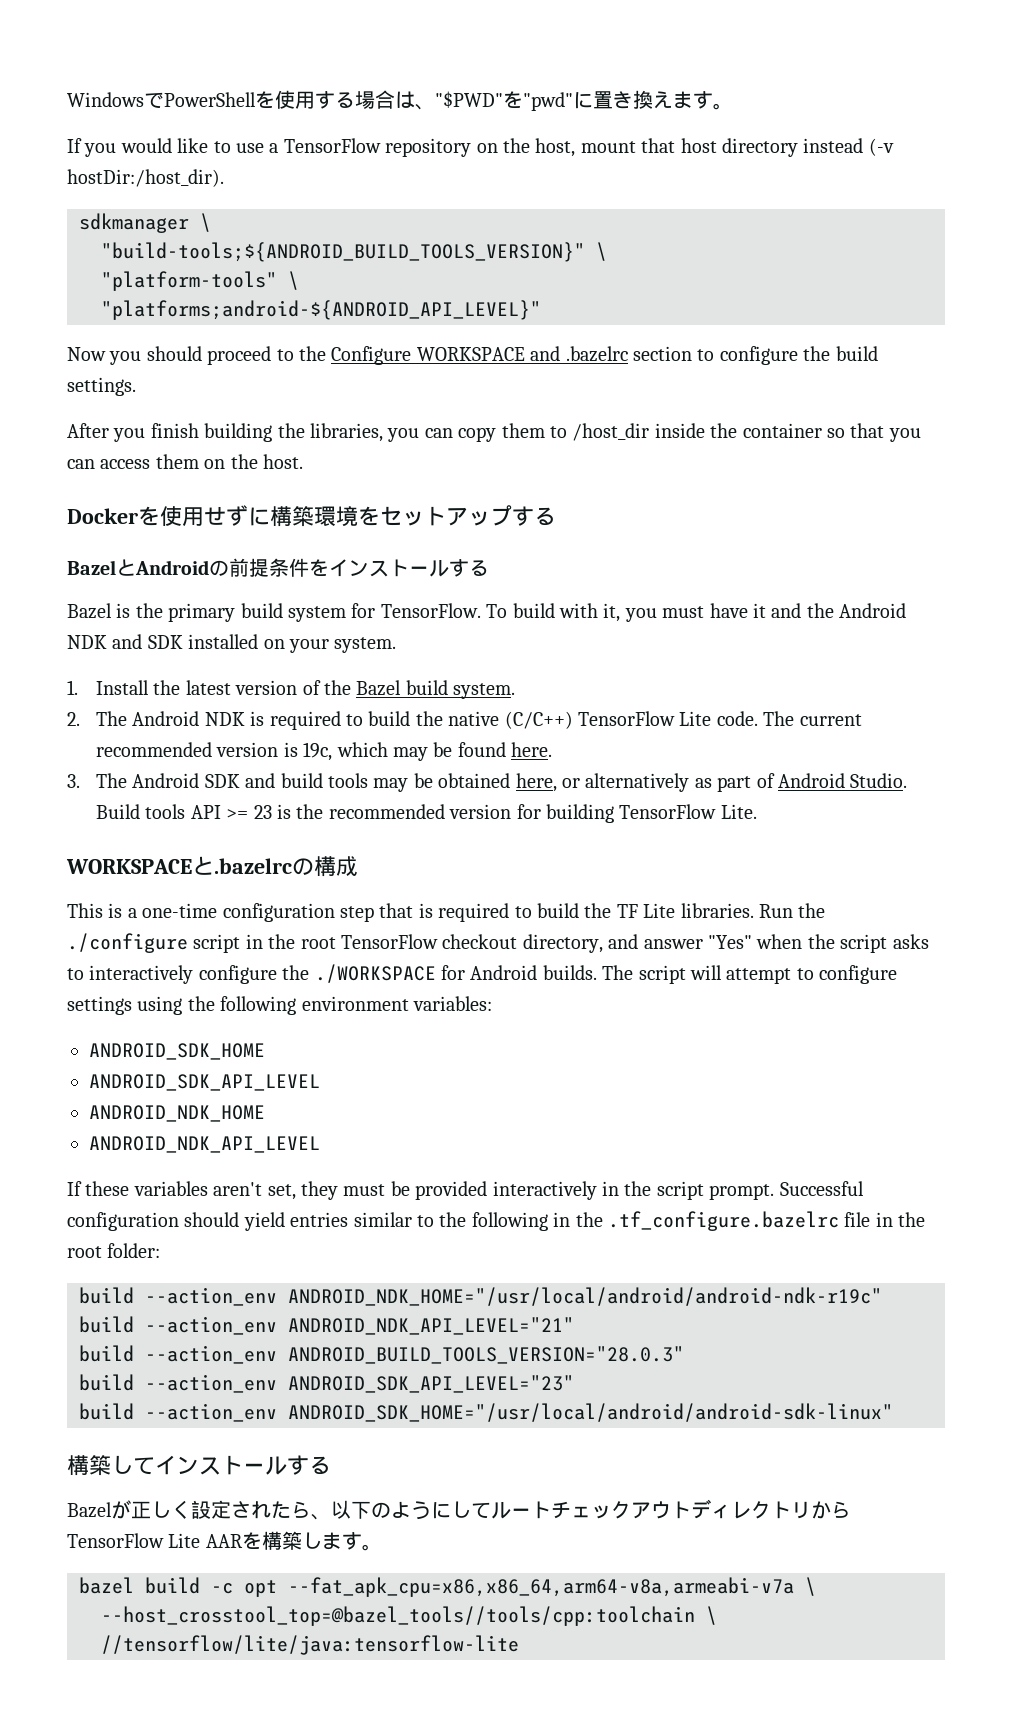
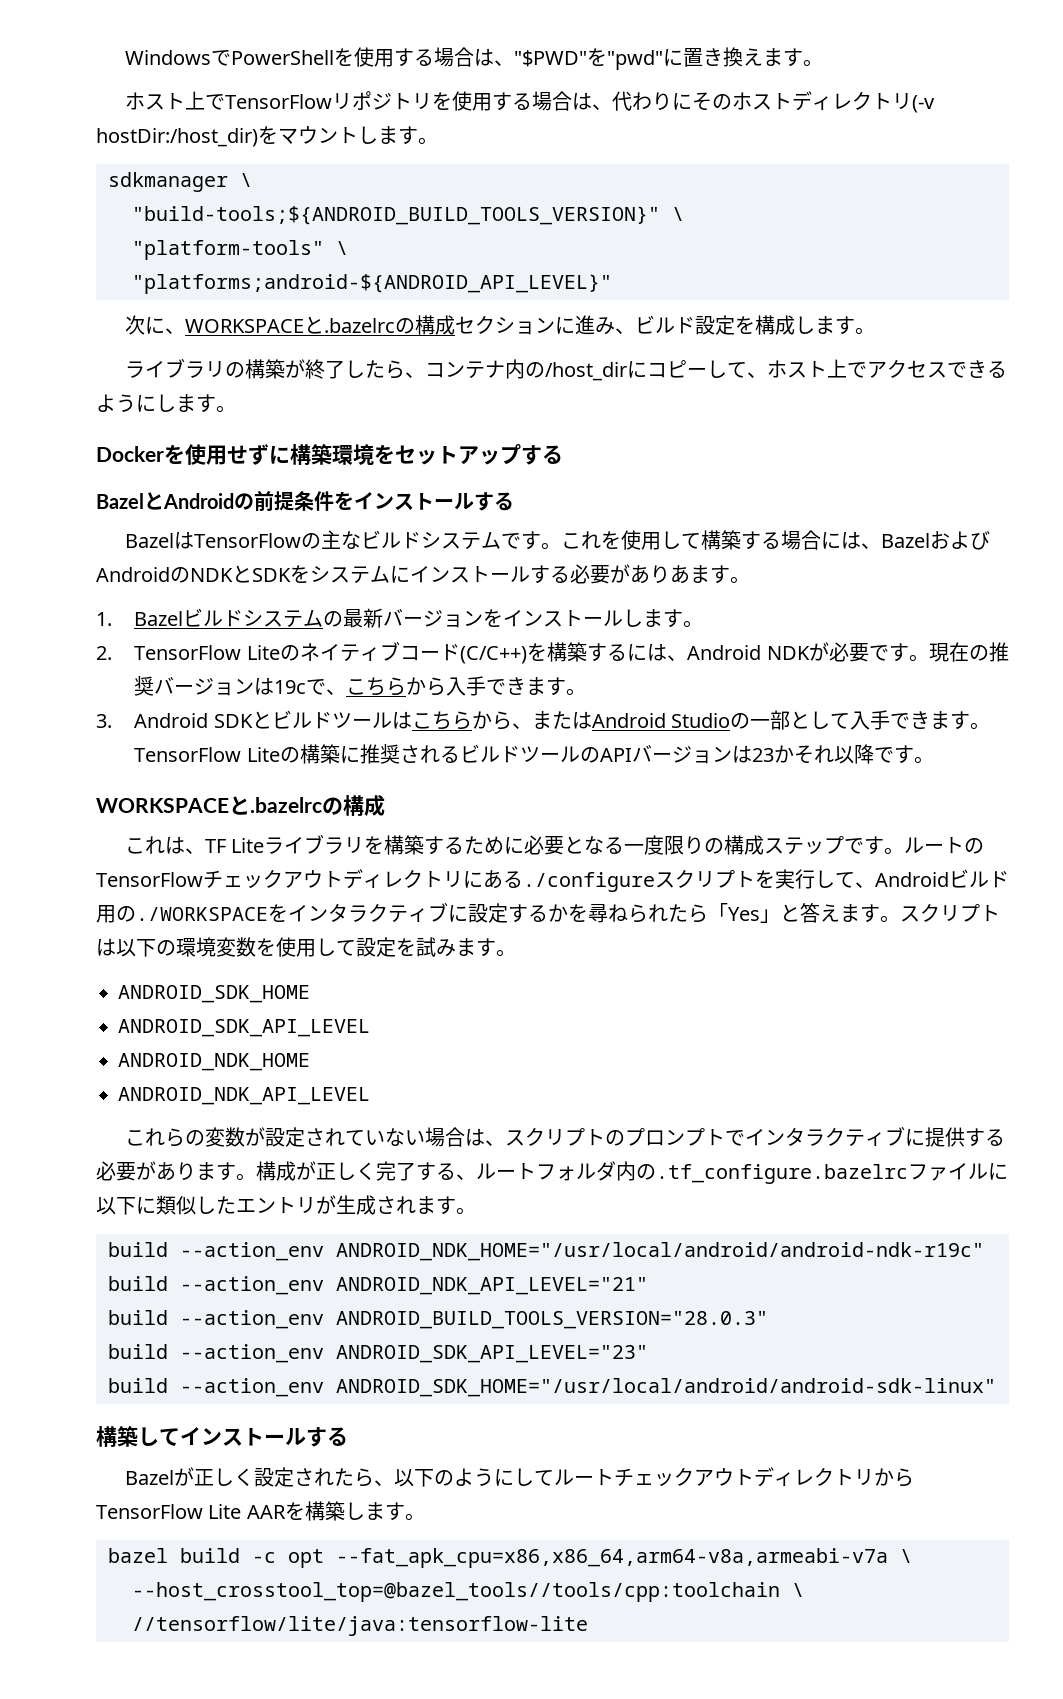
- If you would like to use a TensorFlow repository on the host, mount that host directory instead (-v hostDir:/host_dir).
+ ホスト上でTensorFlowリポジトリを使用する場合は、代わりにそのホストディレクトリ(-v hostDir:/host_dir)をマウントします。
- Now you should proceed to the Configure WORKSPACE and .bazelrc section to configure the build settings.
- After you finish building the libraries, you can copy them to /host_dir inside the container so that you can access them on the host.
+ 次に、WORKSPACEと.bazelrcの構成セクションに進み、ビルド設定を構成します。
+ ライブラリの構築が終了したら、コンテナ内の/host_dirにコピーして、ホスト上でアクセスできるようにします。
- Bazel is the primary build system for TensorFlow. To build with it, you must have it and the Android NDK and SDK installed on your system.
- 1. Install the latest version of the Bazel build system.
- 2. The Android NDK is required to build the native (C/C++) TensorFlow Lite code. The current recommended version is 19c, which may be found here.
- 3. The Android SDK and build tools may be obtained here, or alternatively as part of Android Studio. Build tools API >= 23 is the recommended version for building TensorFlow Lite.
+ BazelはTensorFlowの主なビルドシステムです。これを使用して構築する場合には、BazelおよびAndroidのNDKとSDKをシステムにインストールする必要がありあます。
+ 1. Bazelビルドシステムの最新バージョンをインストールします。
+ 2. TensorFlow Liteのネイティブコード(C/C++)を構築するには、Android NDKが必要です。現在の推奨バージョンは19cで、こちらから入手できます。
+ 3. Android SDKとビルドツールはこちらから、またはAndroid Studioの一部として入手できます。TensorFlow Liteの構築に推奨されるビルドツールのAPIバージョンは23かそれ以降です。
  WORKSPACEと.bazelrcの構成
- This is a one-time configuration step that is required to build the TF Lite libraries. Run the ./configure script in the root TensorFlow checkout directory, and answer "Yes" when the script asks to interactively configure the ./WORKSPACE for Android builds. The script will attempt to configure settings using the following environment variables:
+ これは、TF Liteライブラリを構築するために必要となる一度限りの構成ステップです。ルートのTensorFlowチェックアウトディレクトリにある./configureスクリプトを実行して、Androidビルド用の./WORKSPACEをインタラクティブに設定するかを尋ねられたら「Yes」と答えます。スクリプトは以下の環境変数を使用して設定を試みます。
  ANDROID_SDK_HOME
  ANDROID_SDK_API_LEVEL
  ANDROID_NDK_HOME
  ANDROID_NDK_API_LEVEL
- If these variables aren't set, they must be provided interactively in the script prompt. Successful configuration should yield entries similar to the following in the .tf_configure.bazelrc file in the root folder:
+ これらの変数が設定されていない場合は、スクリプトのプロンプトでインタラクティブに提供する必要があります。構成が正しく完了する、ルートフォルダ内の.tf_configure.bazelrcファイルに以下に類似したエントリが生成されます。

